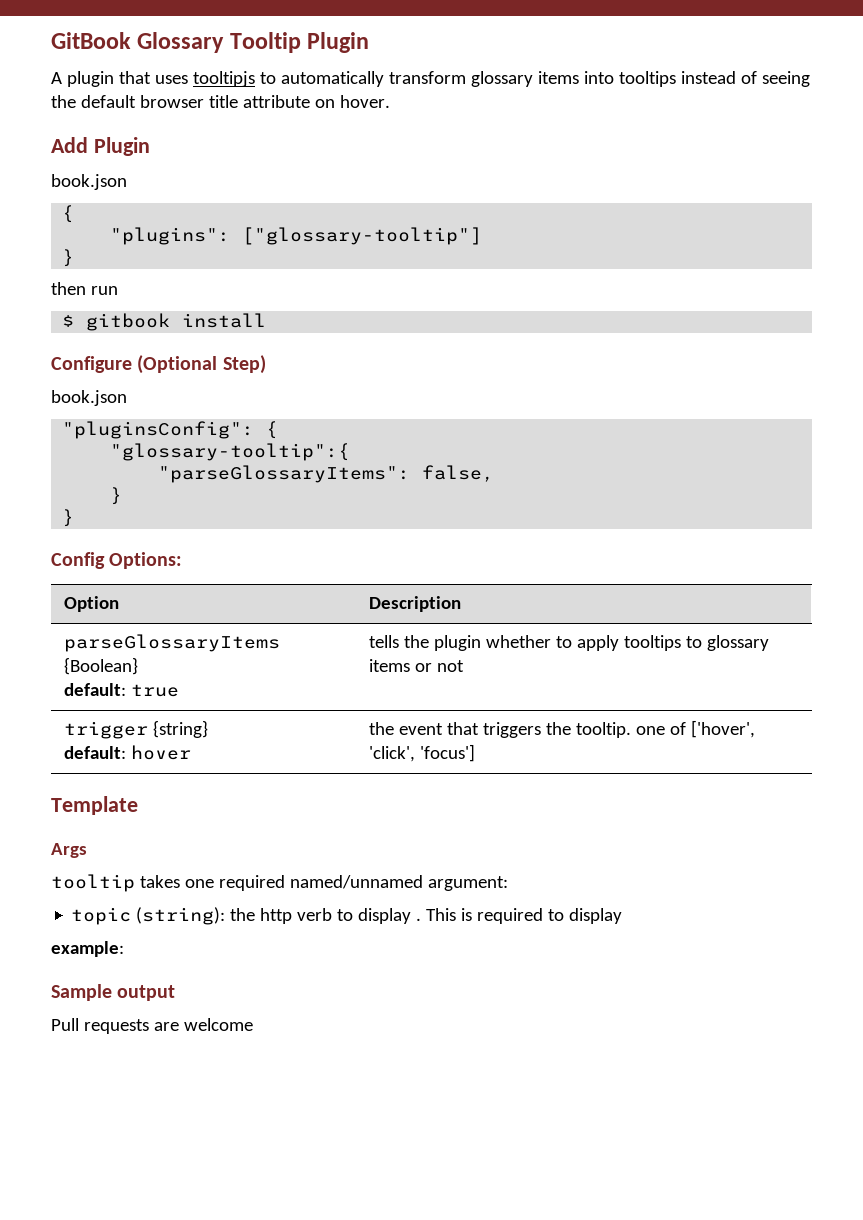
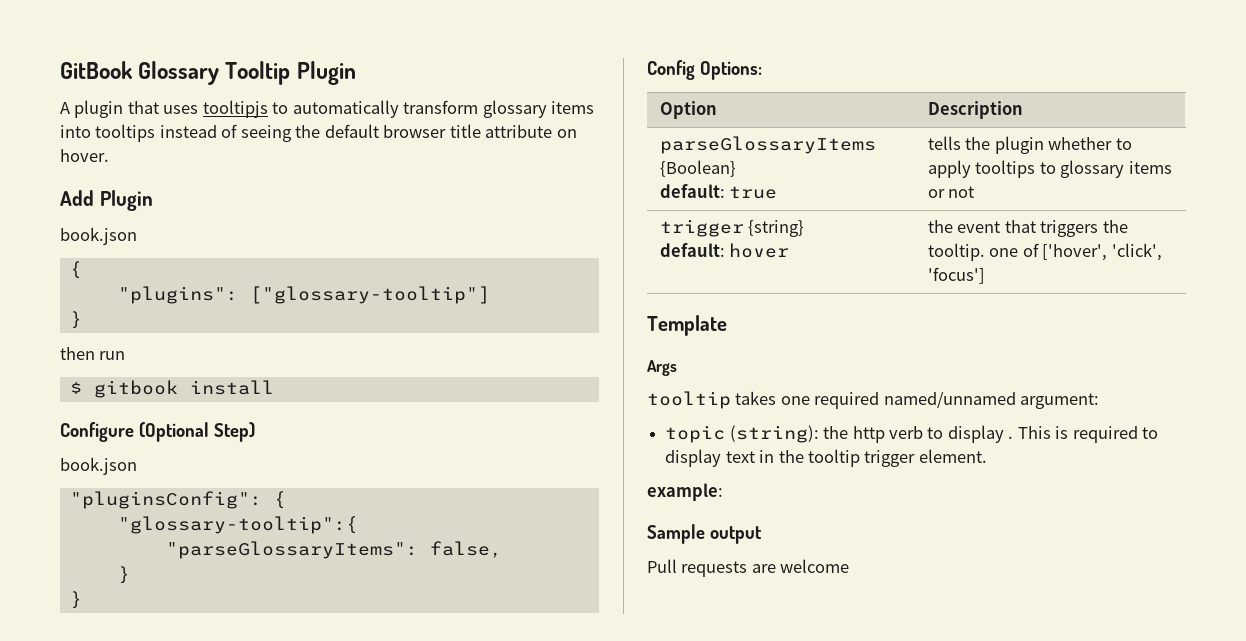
- This is required to display
+ This is required to display text in the tooltip trigger element.

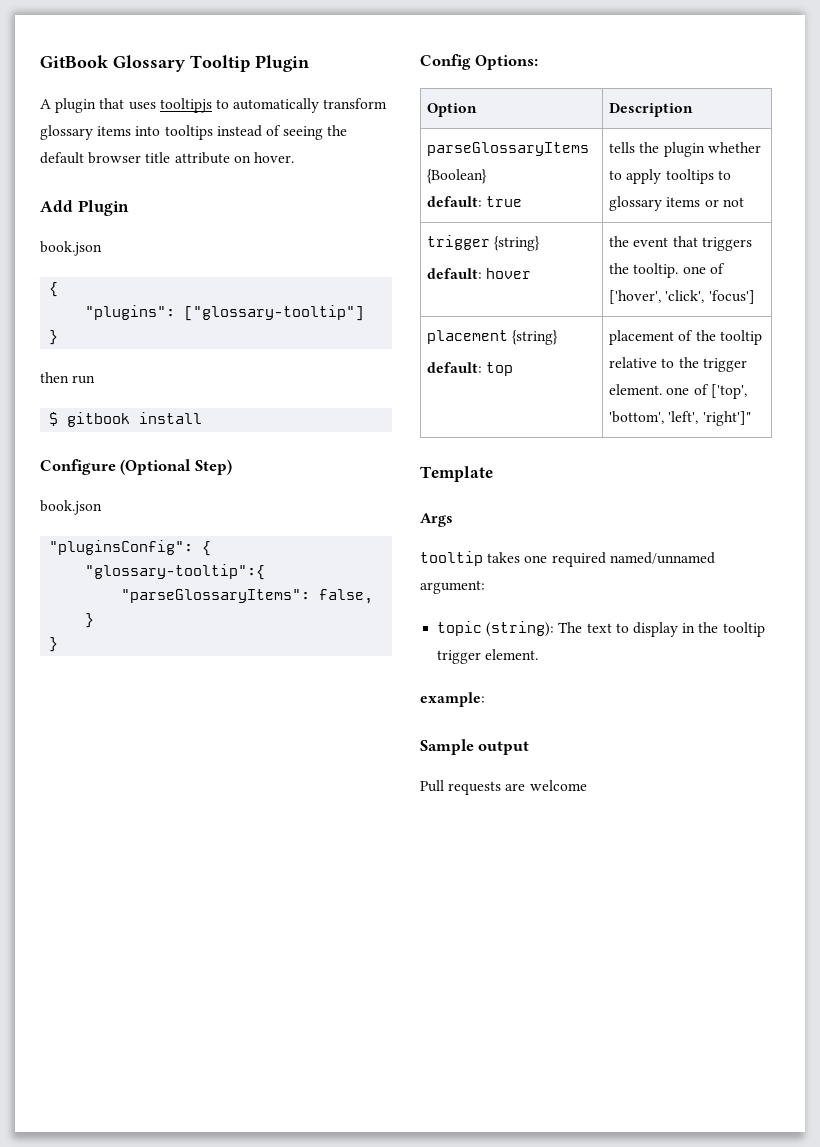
+ placement {string}
+ default: top | placement of the tooltip relative to the trigger element. one of ['top', 'bottom', 'left', 'right']"
- topic (string): the http verb to display . This is required to display text in the tooltip trigger element.
+ topic (string): The text to display in the tooltip trigger element.

